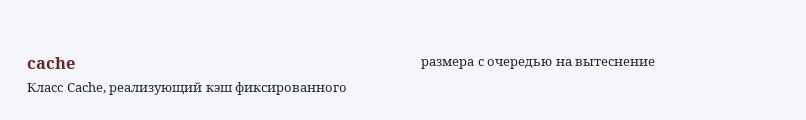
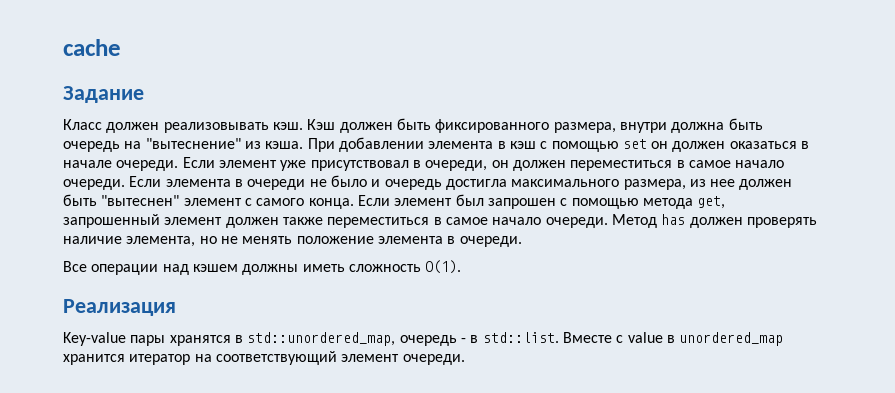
+ Задание
- Класс Cache, реализующий кэш фиксированного размера с очередью на вытеснение
+ Класс должен реализовывать кэш. Кэш должен быть фиксированного размера, внутри должна быть очередь на "вытеснение" из кэша. При добавлении элемента в кэш с помощью set он должен оказаться в начале очереди. Если элемент уже присутствовал в очереди, он должен переместиться в самое начало очереди. Если элемента в очереди не было и очередь достигла максимального размера, из нее должен быть "вытеснен" элемент с самого конца. Если элемент был запрошен с помощью метода get, запрошенный элемент должен также переместиться в самое начало очереди. Метод has должен проверять наличие элемента, но не менять положение элемента в очереди.
+ Все операции над кэшем должны иметь сложность O(1).
+ Реализация
+ Key-value пары хранятся в std::unordered_map, очередь - в std::list. Вместе с value в unordered_map хранится итератор на соответствующий элемент очереди.

